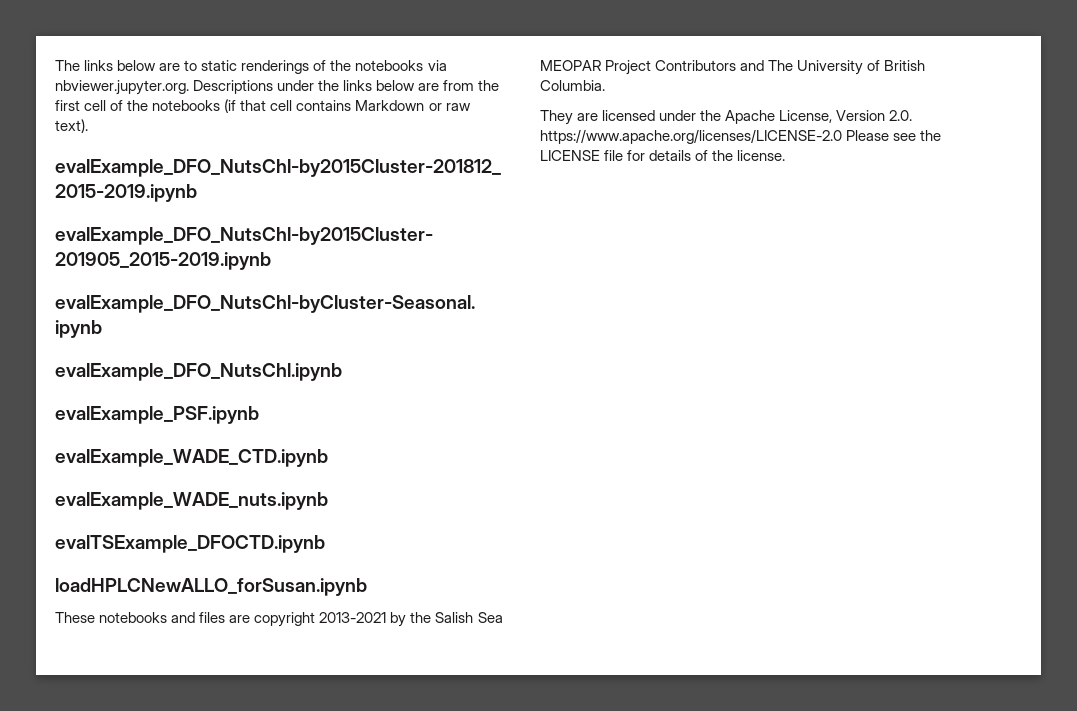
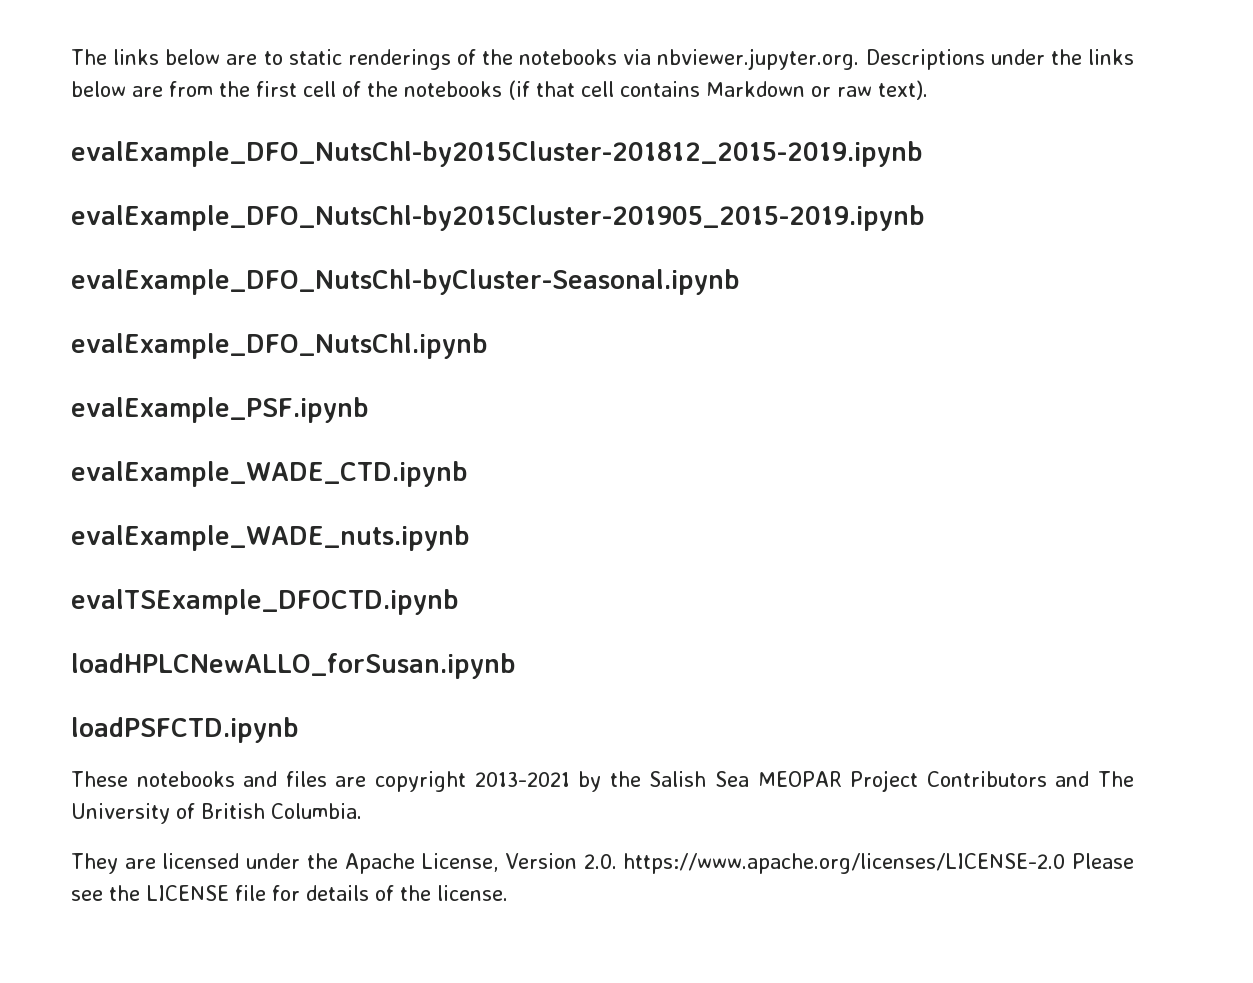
+ loadPSFCTD.ipynb

